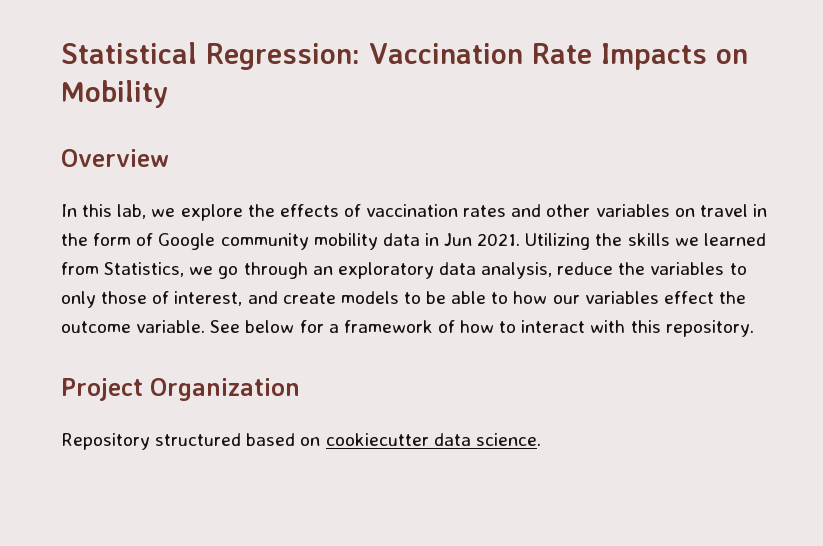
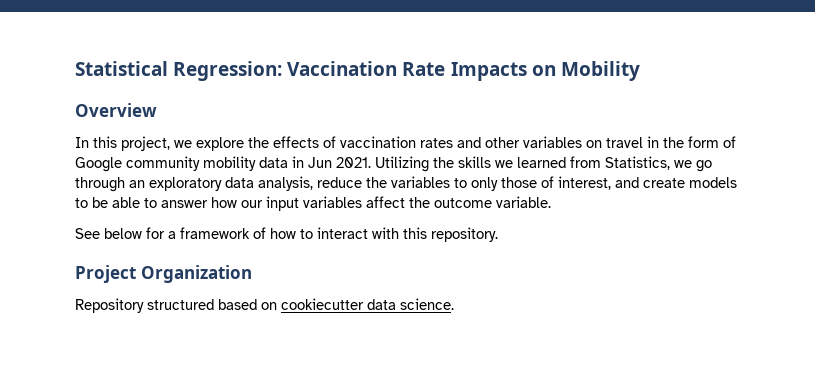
- In this lab, we explore the effects of vaccination rates and other variables on travel in the form of Google community mobility data in Jun 2021.
+ In this project, we explore the effects of vaccination rates and other variables on travel in the form of Google community mobility data in Jun 2021.
- Utilizing the skills we learned from Statistics, we go through an exploratory data analysis, reduce the variables to only those of interest, and create models to be able to how our variables effect the outcome variable. See below for a framework of how to interact with this repository.
+ Utilizing the skills we learned from Statistics, we go through an exploratory data analysis, reduce the variables to only those of interest, and create models to be able to answer how our input variables affect the outcome variable.
+ See below for a framework of how to interact with this repository.

